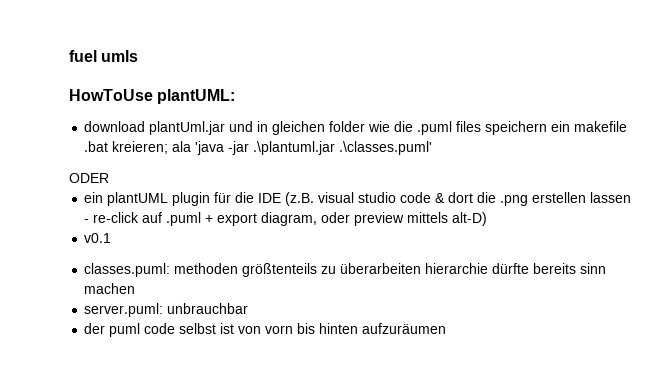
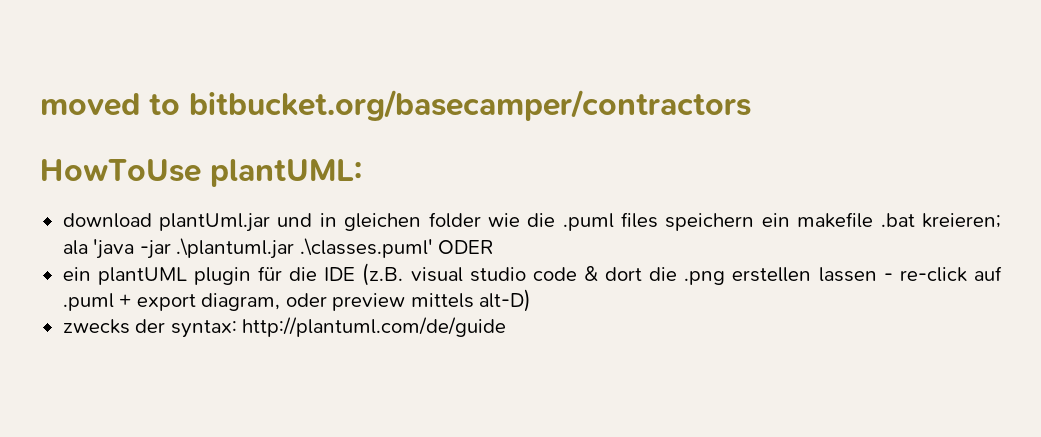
- fuel umls
+ moved to bitbucket.org/basecamper/contractors
- download plantUml.jar und in gleichen folder wie die .puml files speichern ein makefile .bat kreieren; ala 'java -jar .\plantuml.jar .\classes.puml'
- ODER
+ download plantUml.jar und in gleichen folder wie die .puml files speichern ein makefile .bat kreieren; ala 'java -jar .\plantuml.jar .\classes.puml' ODER
- v0.1
- classes.puml: methoden größtenteils zu überarbeiten hierarchie dürfte bereits sinn machen
- server.puml: unbrauchbar
- der puml code selbst ist von vorn bis hinten aufzuräumen
+ zwecks der syntax: http://plantuml.com/de/guide

